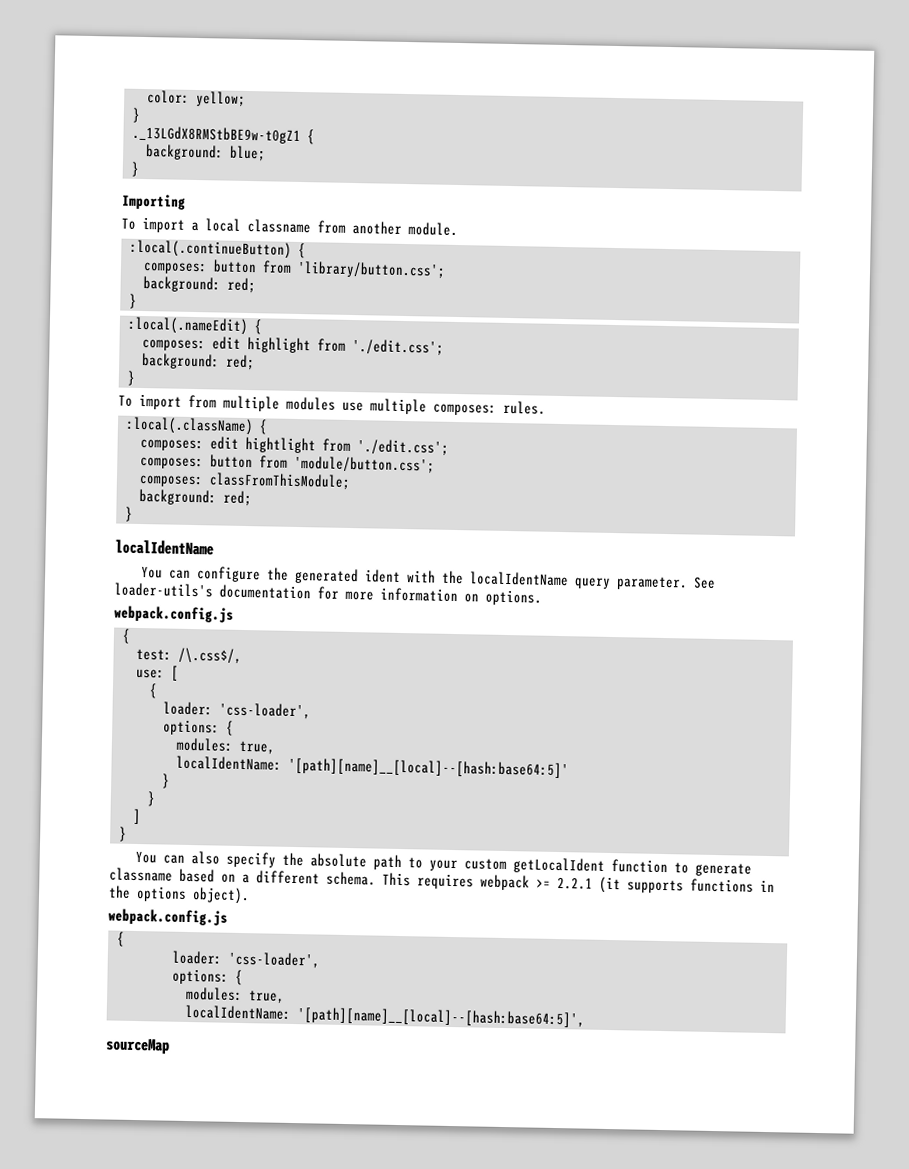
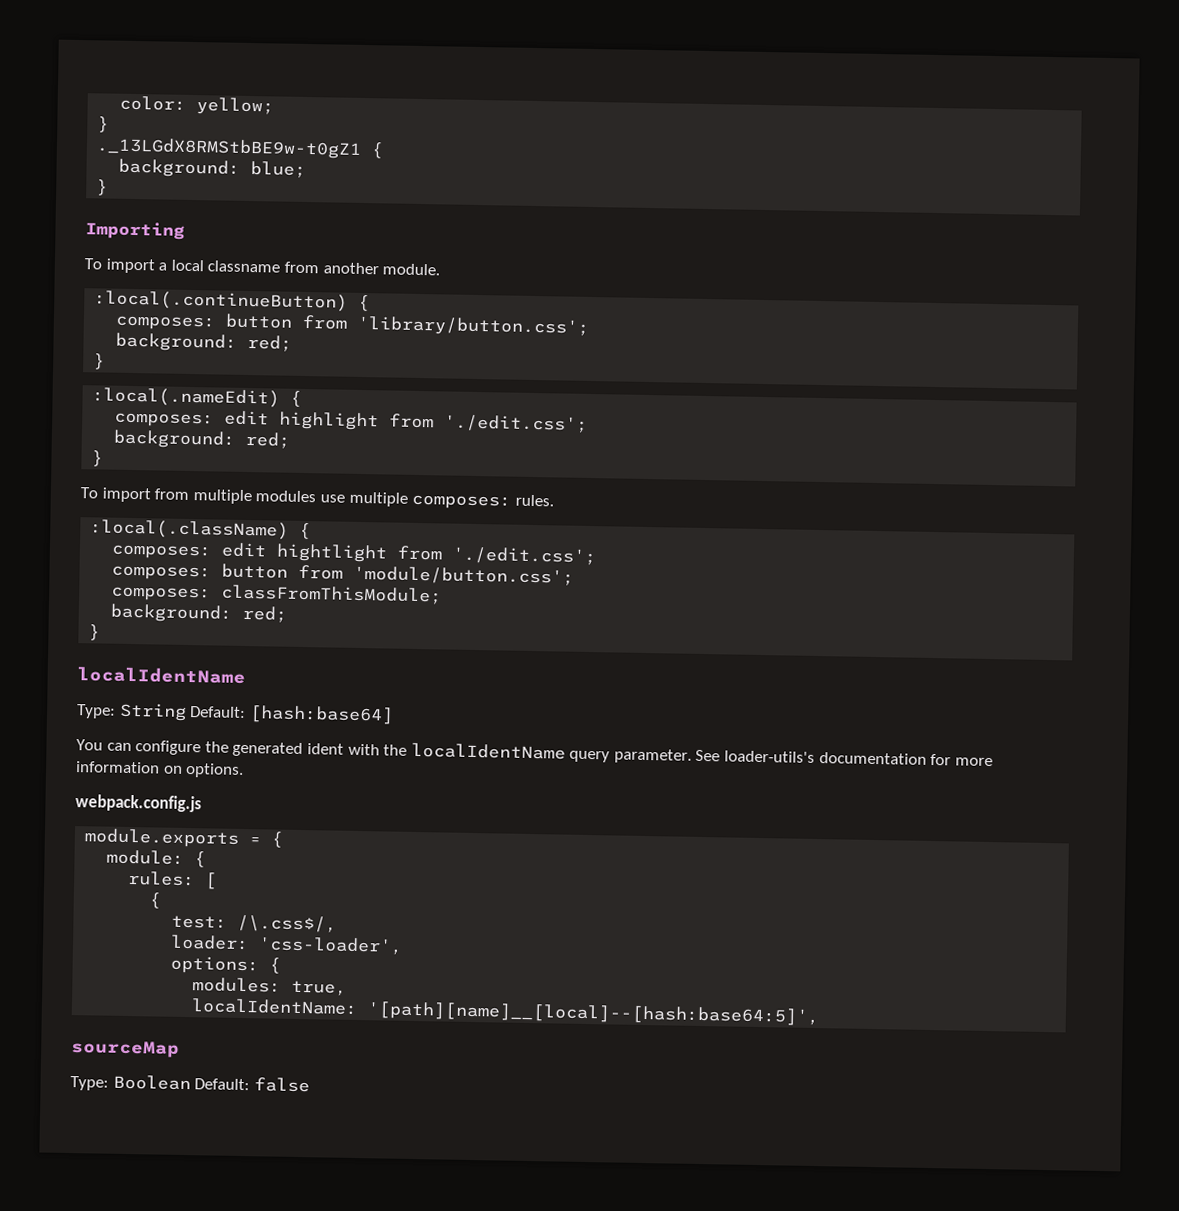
+ Type: String Default: [hash:base64]
  See loader-utils's documentation for more information on options.
  webpack.config.js
+ module.exports = {
+ module: {
+ rules: [
  {
  test: /\.css$/,
- use: [
- {
- loader: 'css-loader',
- options: {
- modules: true,
- localIdentName: '[path][name]__[local]--[hash:base64:5]'
- }
- }
- ]
- }
- You can also specify the absolute path to your custom getLocalIdent function to generate classname based on a different schema. This requires webpack >= 2.2.1 (it supports functions in the options object).
- webpack.config.js
- {
+ Type: Boolean Default: false

